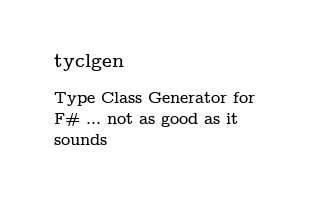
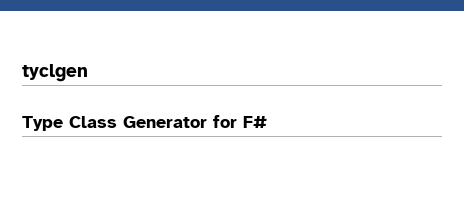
- Type Class Generator for F# ... not as good as it sounds
+ Type Class Generator for F#

